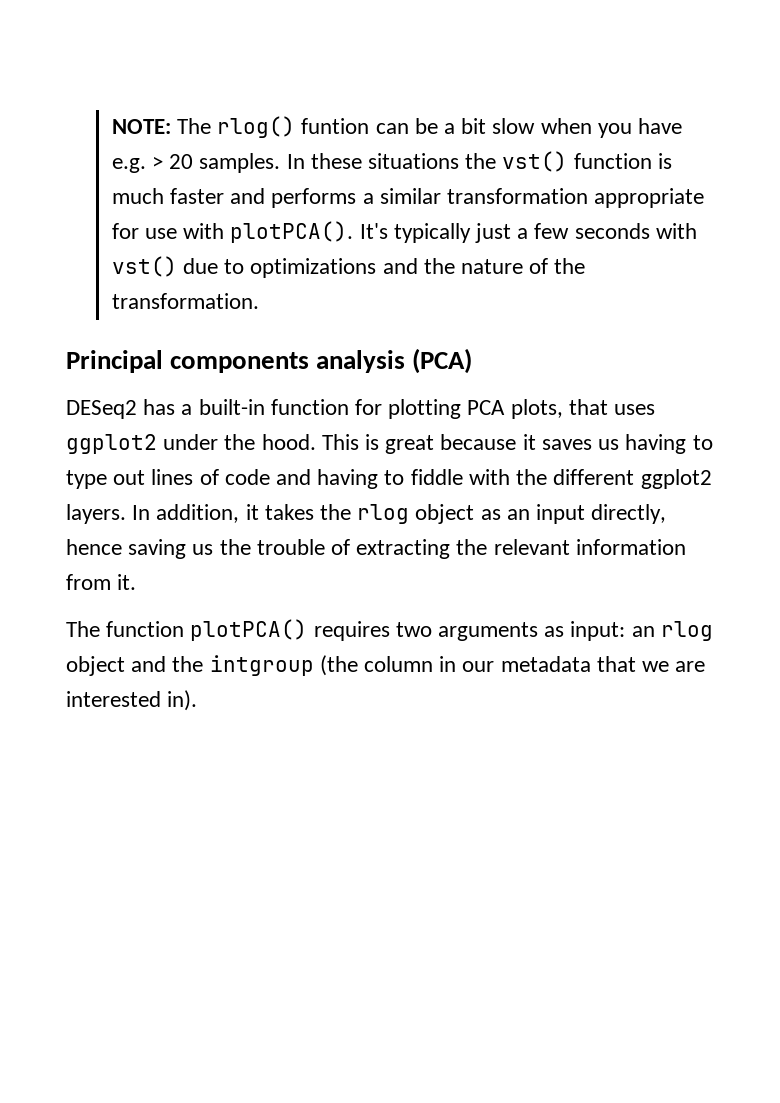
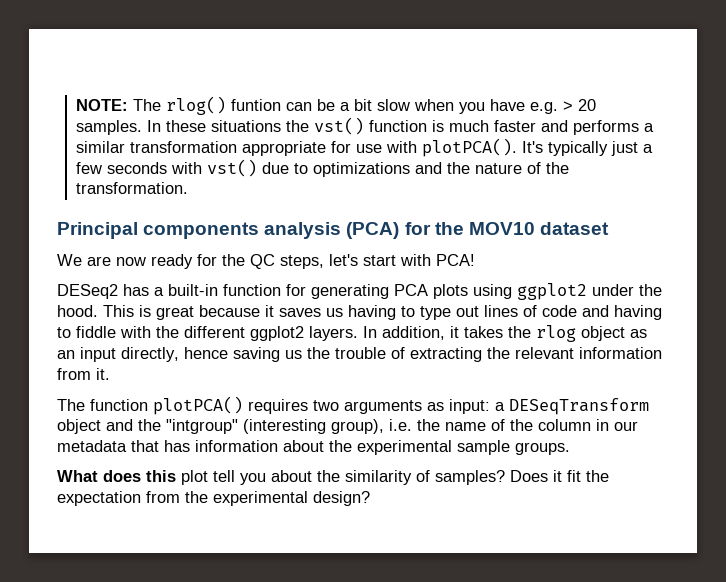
- Principal components analysis (PCA)
+ Principal components analysis (PCA) for the MOV10 dataset
+ We are now ready for the QC steps, let's start with PCA!
- DESeq2 has a built-in function for plotting PCA plots, that uses ggplot2 under the hood.
+ DESeq2 has a built-in function for generating PCA plots using ggplot2 under the hood.
- The function plotPCA() requires two arguments as input: an rlog object and the intgroup (the column in our metadata that we are interested in).
+ The function plotPCA() requires two arguments as input: a DESeqTransform object and the "intgroup" (interesting group), i.e. the name of the column in our metadata that has information about the experimental sample groups.
+ What does this plot tell you about the similarity of samples? Does it fit the expectation from the experimental design?

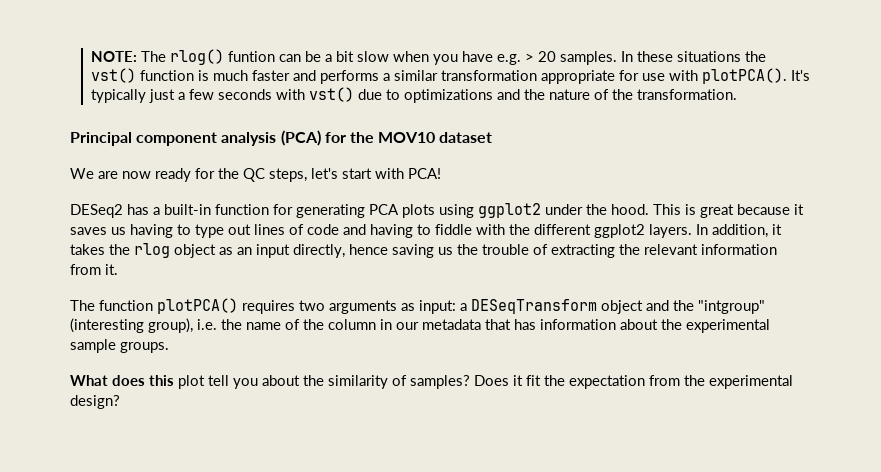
- Principal components analysis (PCA) for the MOV10 dataset
+ Principal component analysis (PCA) for the MOV10 dataset

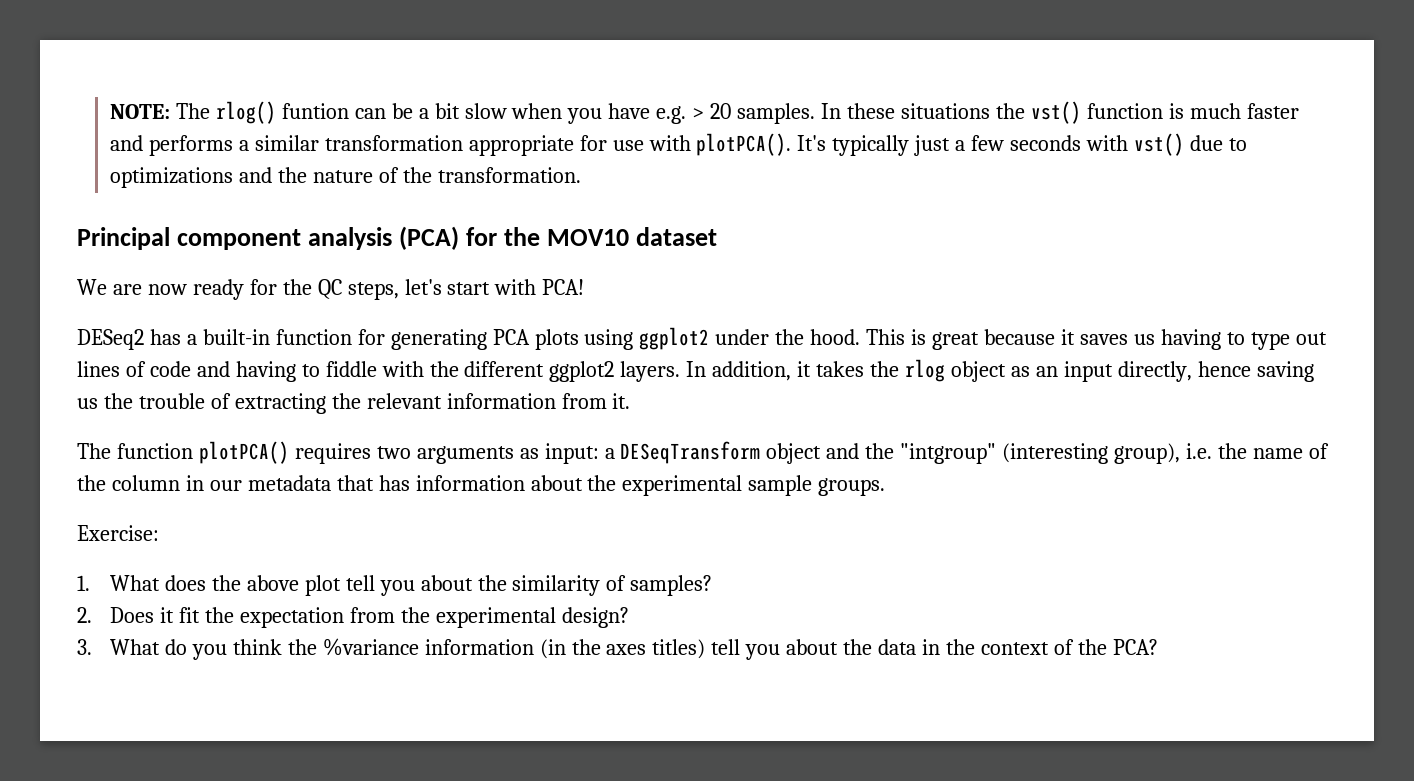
- What does this plot tell you about the similarity of samples? Does it fit the expectation from the experimental design?
+ Exercise:
+ 1. What does the above plot tell you about the similarity of samples?
+ 2. Does it fit the expectation from the experimental design?
+ 3. What do you think the %variance information (in the axes titles) tell you about the data in the context of the PCA?

